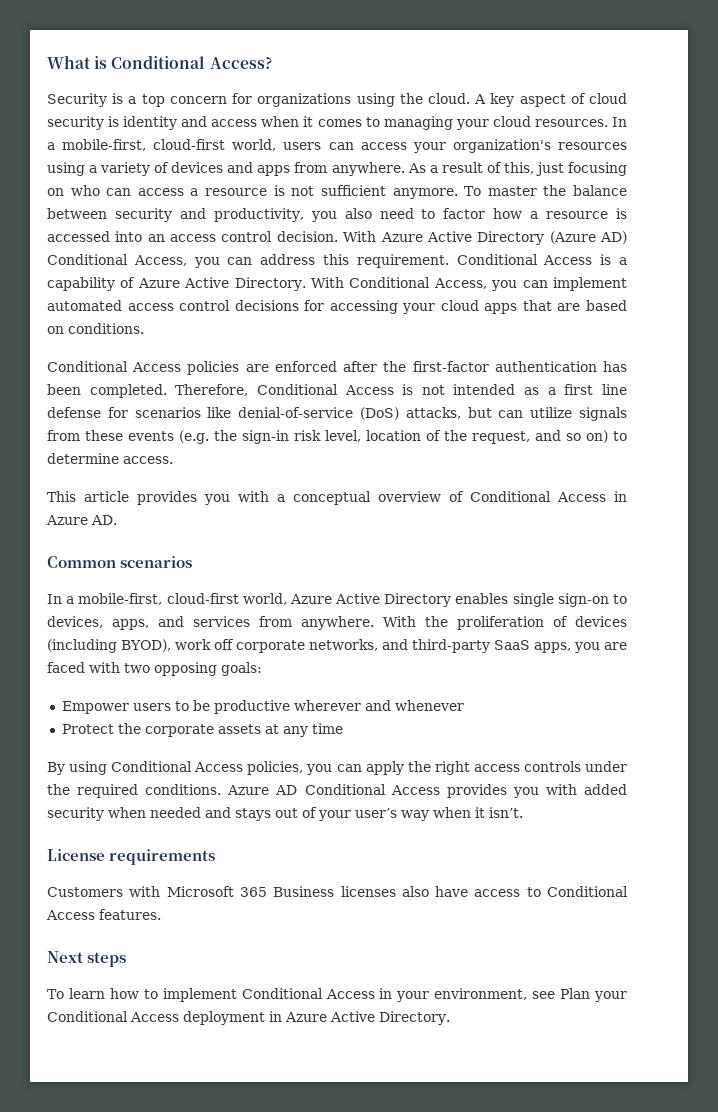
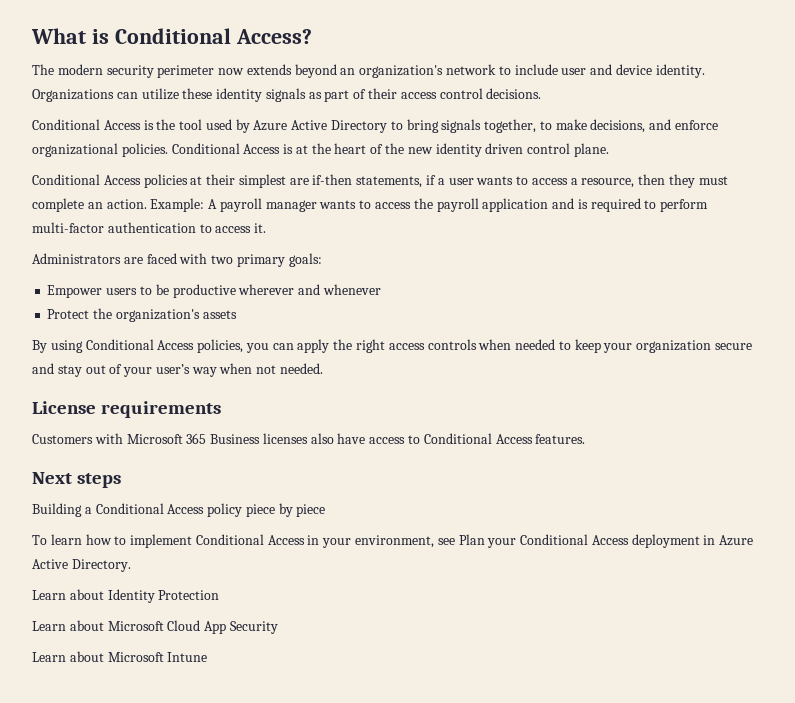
- Security is a top concern for organizations using the cloud. A key aspect of cloud security is identity and access when it comes to managing your cloud resources. In a mobile-first, cloud-first world, users can access your organization's resources using a variety of devices and apps from anywhere. As a result of this, just focusing on who can access a resource is not sufficient anymore. To master the balance between security and productivity, you also need to factor how a resource is accessed into an access control decision. With Azure Active Directory (Azure AD) Conditional Access, you can address this requirement. Conditional Access is a capability of Azure Active Directory. With Conditional Access, you can implement automated access control decisions for accessing your cloud apps that are based on conditions.
- Conditional Access policies are enforced after the first-factor authentication has been completed. Therefore, Conditional Access is not intended as a first line defense for scenarios like denial-of-service (DoS) attacks, but can utilize signals from these events (e.g. the sign-in risk level, location of the request, and so on) to determine access.
- This article provides you with a conceptual overview of Conditional Access in Azure AD.
- Common scenarios
- In a mobile-first, cloud-first world, Azure Active Directory enables single sign-on to devices, apps, and services from anywhere. With the proliferation of devices (including BYOD), work off corporate networks, and third-party SaaS apps, you are faced with two opposing goals:
+ The modern security perimeter now extends beyond an organization's network to include user and device identity. Organizations can utilize these identity signals as part of their access control decisions.
+ Conditional Access is the tool used by Azure Active Directory to bring signals together, to make decisions, and enforce organizational policies. Conditional Access is at the heart of the new identity driven control plane.
+ Conditional Access policies at their simplest are if-then statements, if a user wants to access a resource, then they must complete an action. Example: A payroll manager wants to access the payroll application and is required to perform multi-factor authentication to access it.
+ Administrators are faced with two primary goals:
- Protect the corporate assets at any time
+ Protect the organization's assets
- By using Conditional Access policies, you can apply the right access controls under the required conditions. Azure AD Conditional Access provides you with added security when needed and stays out of your user’s way when it isn’t.
+ By using Conditional Access policies, you can apply the right access controls when needed to keep your organization secure and stay out of your user’s way when not needed.
+ Building a Conditional Access policy piece by piece
+ Learn about Identity Protection
+ Learn about Microsoft Cloud App Security
+ Learn about Microsoft Intune

